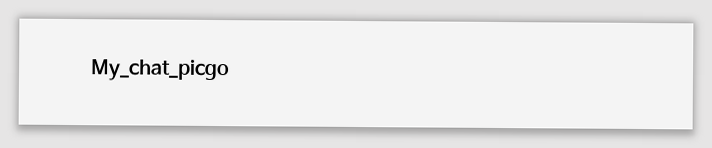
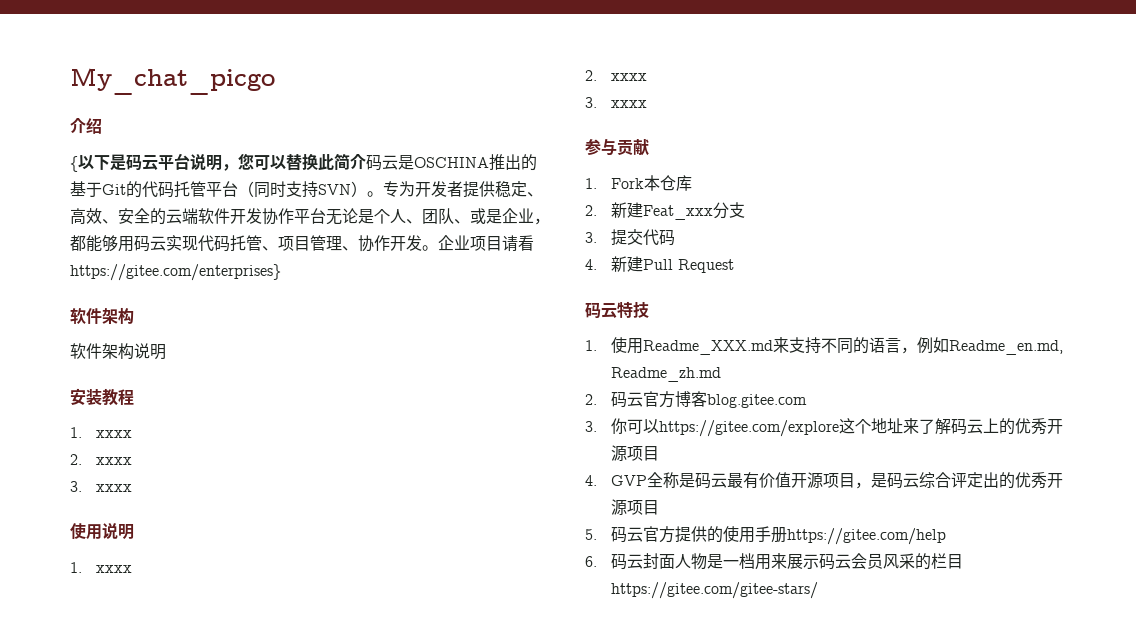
+ 介绍
+ {以下是码云平台说明，您可以替换此简介码云是OSCHINA推出的基于Git的代码托管平台（同时支持SVN）。专为开发者提供稳定、高效、安全的云端软件开发协作平台无论是个人、团队、或是企业，都能够用码云实现代码托管、项目管理、协作开发。企业项目请看https://gitee.com/enterprises}
+ 软件架构
+ 软件架构说明
+ 安装教程
+ 1. xxxx
+ 2. xxxx
+ 3. xxxx
+ 使用说明
+ 1. xxxx
+ 2. xxxx
+ 3. xxxx
+ 参与贡献
+ 1. Fork本仓库
+ 2.新建Feat_xxx分支
+ 3.提交代码
+ 4.新建Pull Request
+ 码云特技
+ 1.使用Readme_XXX.md来支持不同的语言，例如Readme_en.md, Readme_zh.md
+ 2.码云官方博客blog.gitee.com
+ 3.你可以https://gitee.com/explore这个地址来了解码云上的优秀开源项目
+ 4. GVP全称是码云最有价值开源项目，是码云综合评定出的优秀开源项目
+ 5.码云官方提供的使用手册https://gitee.com/help
+ 6.码云封面人物是一档用来展示码云会员风采的栏目https://gitee.com/gitee-stars/

